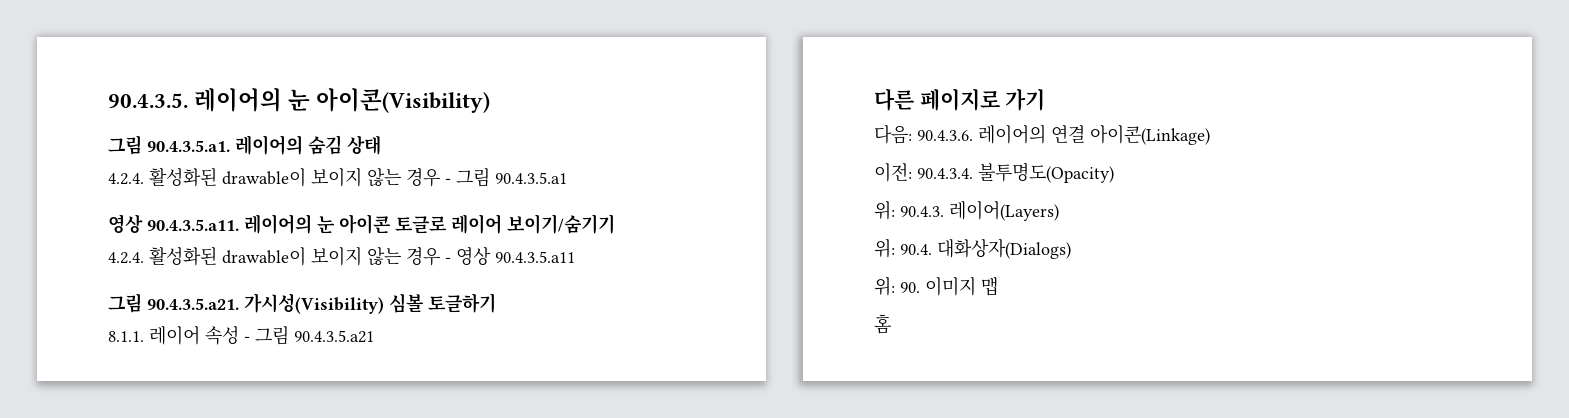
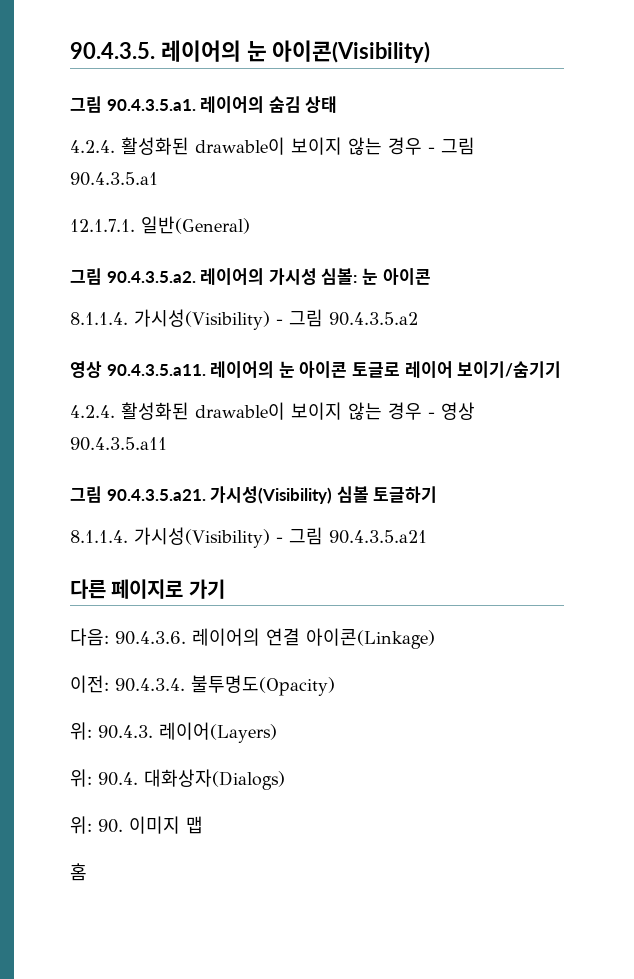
+ 12.1.7.1. 일반(General)
+ 그림 90.4.3.5.a2. 레이어의 가시성 심볼: 눈 아이콘
+ 8.1.1.4. 가시성(Visibility) - 그림 90.4.3.5.a2
- 8.1.1. 레이어 속성 - 그림 90.4.3.5.a21
+ 8.1.1.4. 가시성(Visibility) - 그림 90.4.3.5.a21

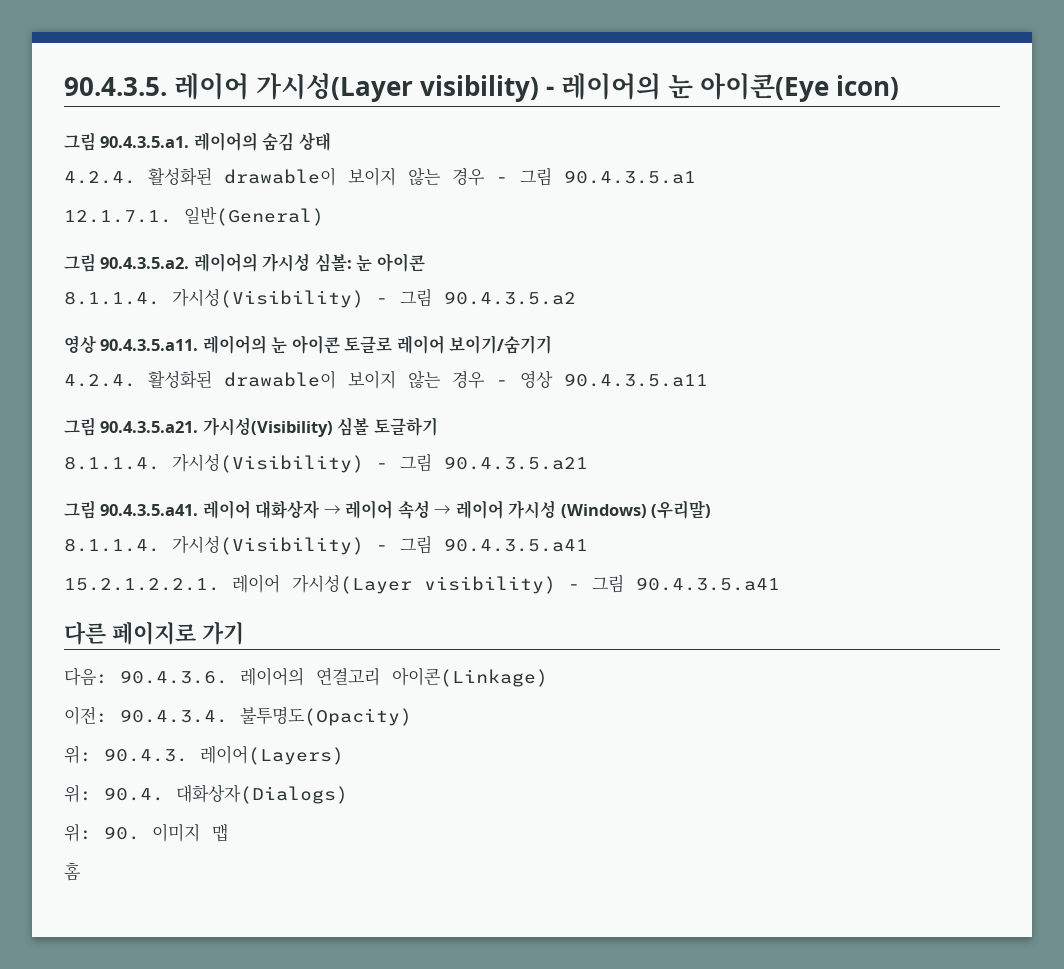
- 90.4.3.5. 레이어의 눈 아이콘(Visibility)
+ 90.4.3.5. 레이어 가시성(Layer visibility) - 레이어의 눈 아이콘(Eye icon)
+ 그림 90.4.3.5.a41. 레이어 대화상자 → 레이어 속성 → 레이어 가시성 (Windows) (우리말)
+ 8.1.1.4. 가시성(Visibility) - 그림 90.4.3.5.a41
+ 15.2.1.2.2.1. 레이어 가시성(Layer visibility) - 그림 90.4.3.5.a41
- 다음: 90.4.3.6. 레이어의 연결 아이콘(Linkage)
+ 다음: 90.4.3.6. 레이어의 연결고리 아이콘(Linkage)

